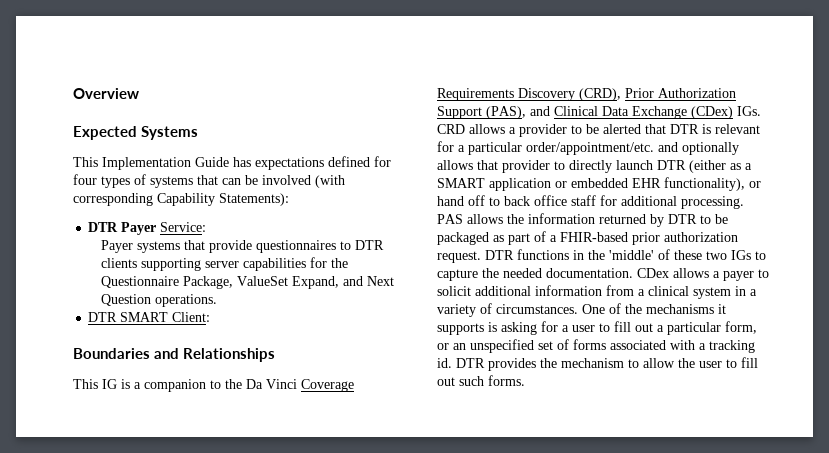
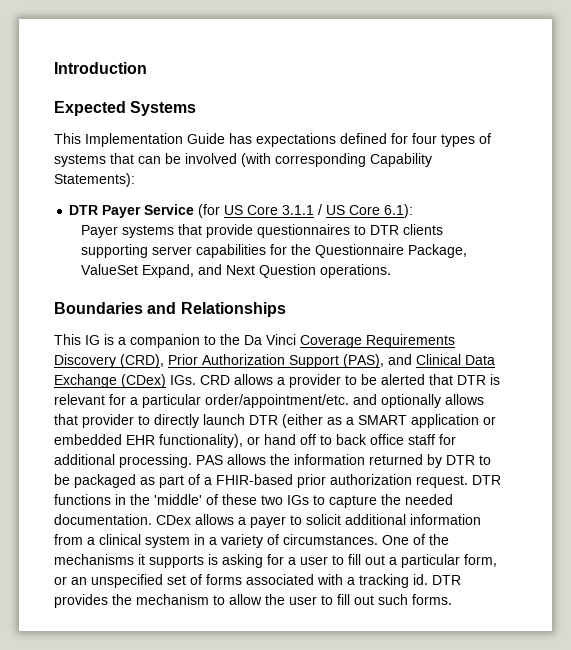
- Overview
+ Introduction
- DTR Payer Service:
+ DTR Payer Service (for US Core 3.1.1 / US Core 6.1):
- DTR SMART Client:

